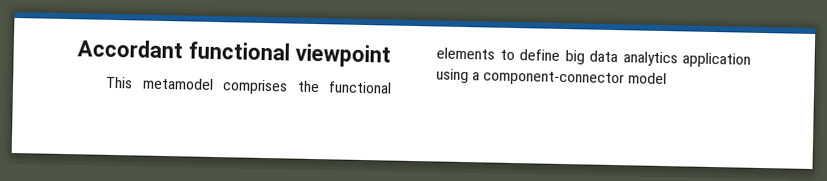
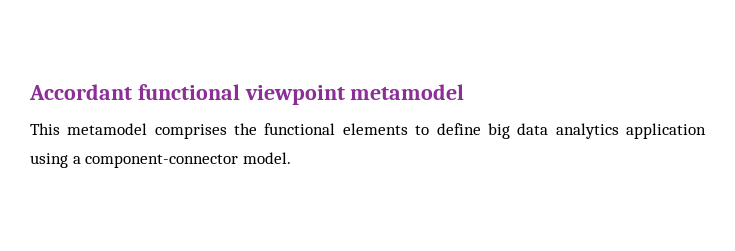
- Accordant functional viewpoint
+ Accordant functional viewpoint metamodel
- This metamodel comprises the functional elements to define big data analytics application using a component-connector model
+ This metamodel comprises the functional elements to define big data analytics application using a component-connector model.

